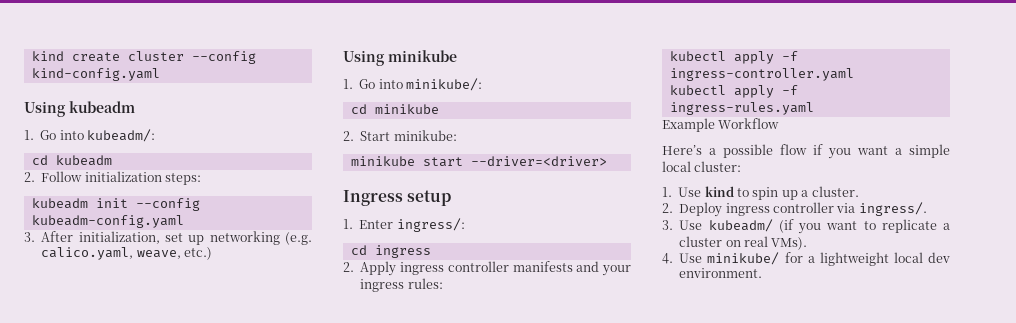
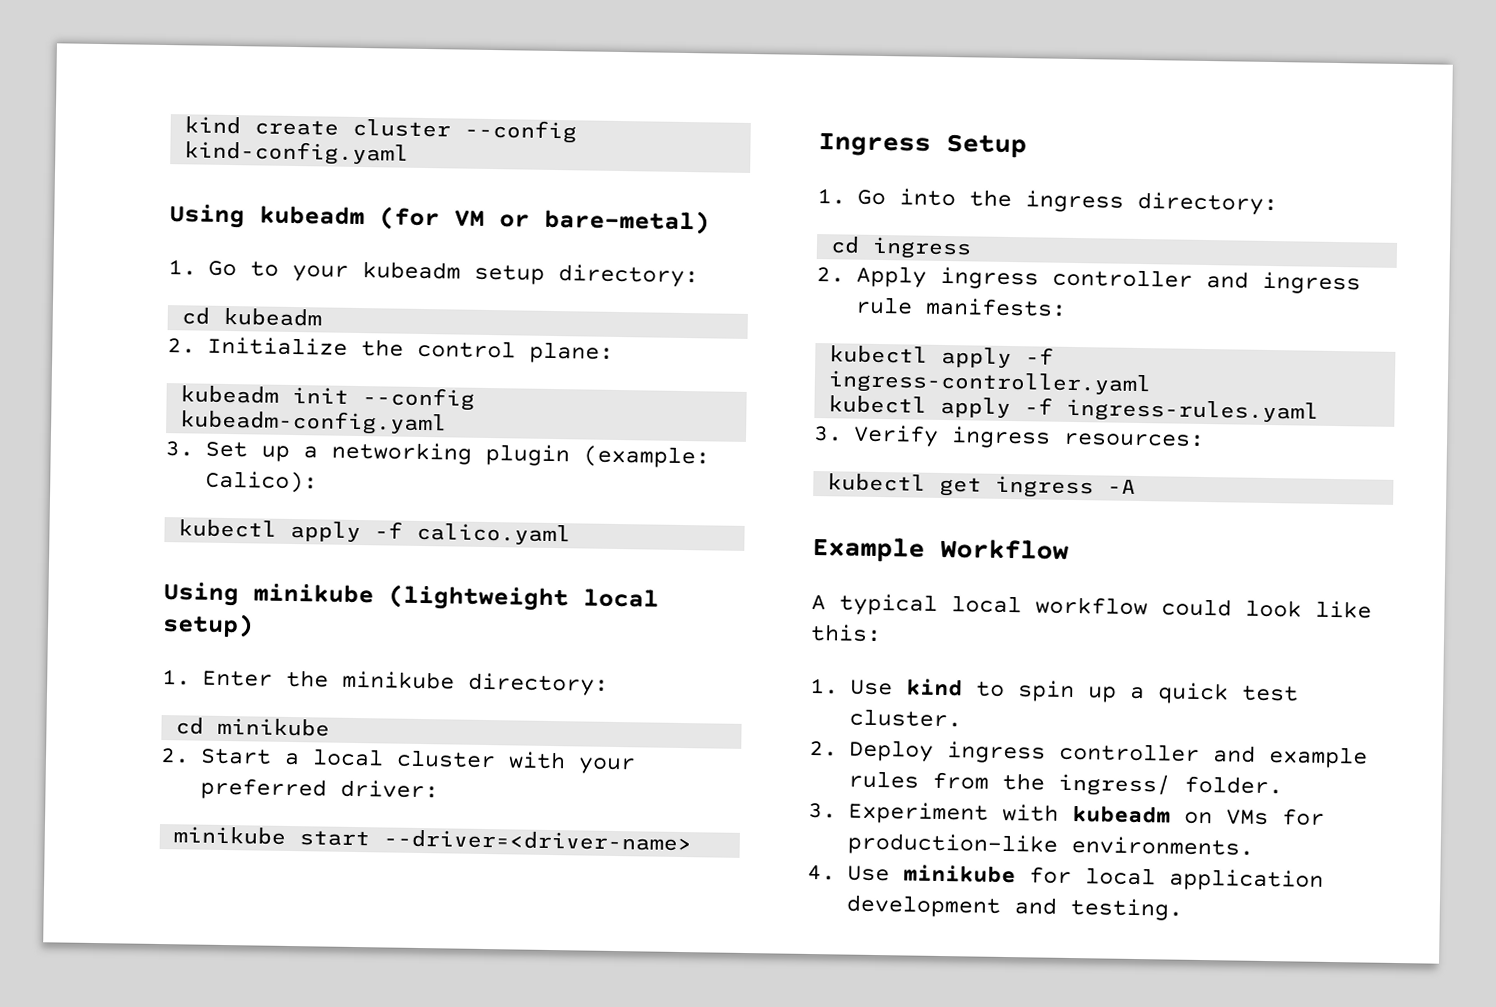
- Using kubeadm
- 1. Go into kubeadm/:
+ Using kubeadm (for VM or bare-metal)
+ 1. Go to your kubeadm setup directory:
- 2. Follow initialization steps:
+ 2. Initialize the control plane:
- 3. After initialization, set up networking (e.g. calico.yaml, weave, etc.)
- Using minikube
- 1. Go into minikube/:
+ 3. Set up a networking plugin (example: Calico):
+ kubectl apply -f calico.yaml
+ Using minikube (lightweight local setup)
+ 1. Enter the minikube directory:
  cd minikube
- 2. Start minikube:
+ 2. Start a local cluster with your preferred driver:
- minikube start --driver=<driver>
+ minikube start --driver=<driver-name>
- Ingress setup
- 1. Enter ingress/:
+ Ingress Setup
+ 1. Go into the ingress directory:
- 2. Apply ingress controller manifests and your ingress rules:
+ 2. Apply ingress controller and ingress rule manifests:
+ 3. Verify ingress resources:
+ kubectl get ingress -A
  Example Workflow
- Here’s a possible flow if you want a simple local cluster:
+ A typical local workflow could look like this:
- 1. Use kind to spin up a cluster.
+ 1. Use kind to spin up a quick test cluster.
- 2. Deploy ingress controller via ingress/.
- 3. Use kubeadm/ (if you want to replicate a cluster on real VMs).
- 4. Use minikube/ for a lightweight local dev environment.
+ 2. Deploy ingress controller and example rules from the ingress/ folder.
+ 3. Experiment with kubeadm on VMs for production-like environments.
+ 4. Use minikube for local application development and testing.

